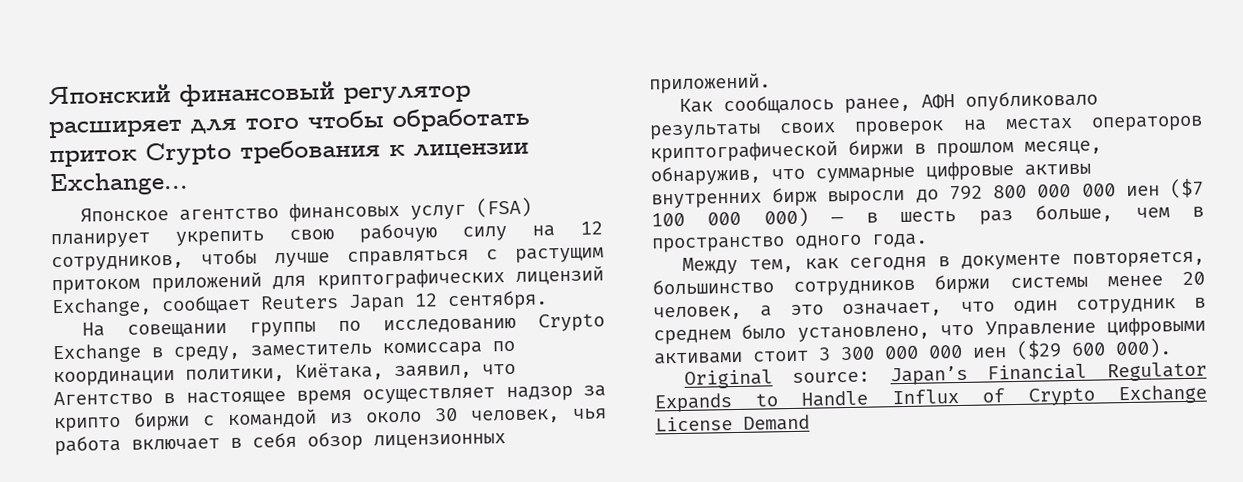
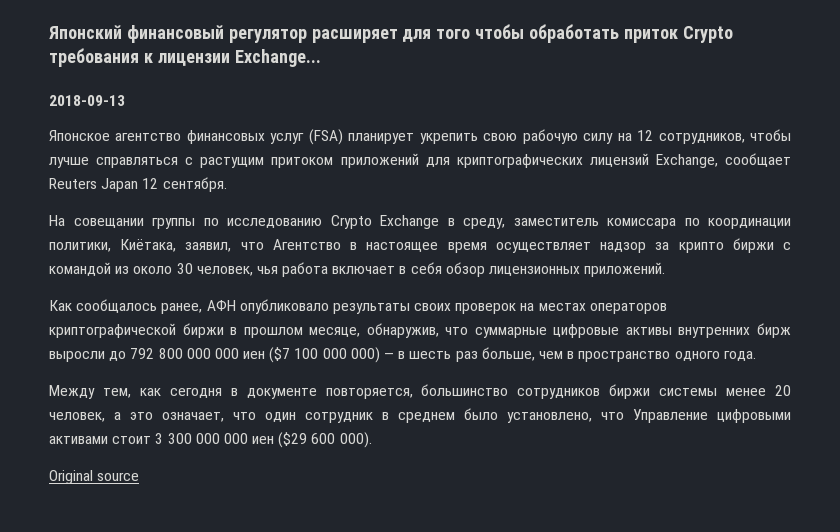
+ 2018-09-13
- Original source: Japan’s Financial Regulator Expands to Handle Influx of Crypto Exchange License Demand
+ Original source

